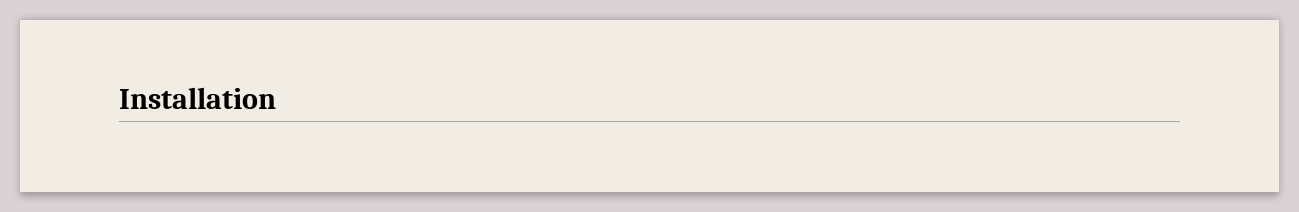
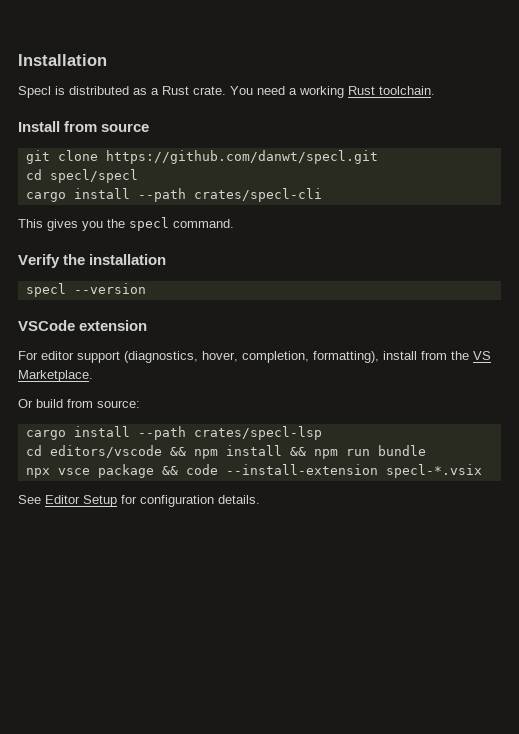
+ Specl is distributed as a Rust crate. You need a working Rust toolchain.
+ Install from source
+ git clone https://github.com/danwt/specl.git
+ cd specl/specl
+ cargo install --path crates/specl-cli
+ This gives you the specl command.
+ Verify the installation
+ specl --version
+ VSCode extension
+ For editor support (diagnostics, hover, completion, formatting), install from the VS Marketplace.
+ Or build from source:
+ cargo install --path crates/specl-lsp
+ cd editors/vscode && npm install && npm run bundle
+ npx vsce package && code --install-extension specl-*.vsix
+ See Editor Setup for configuration details.

